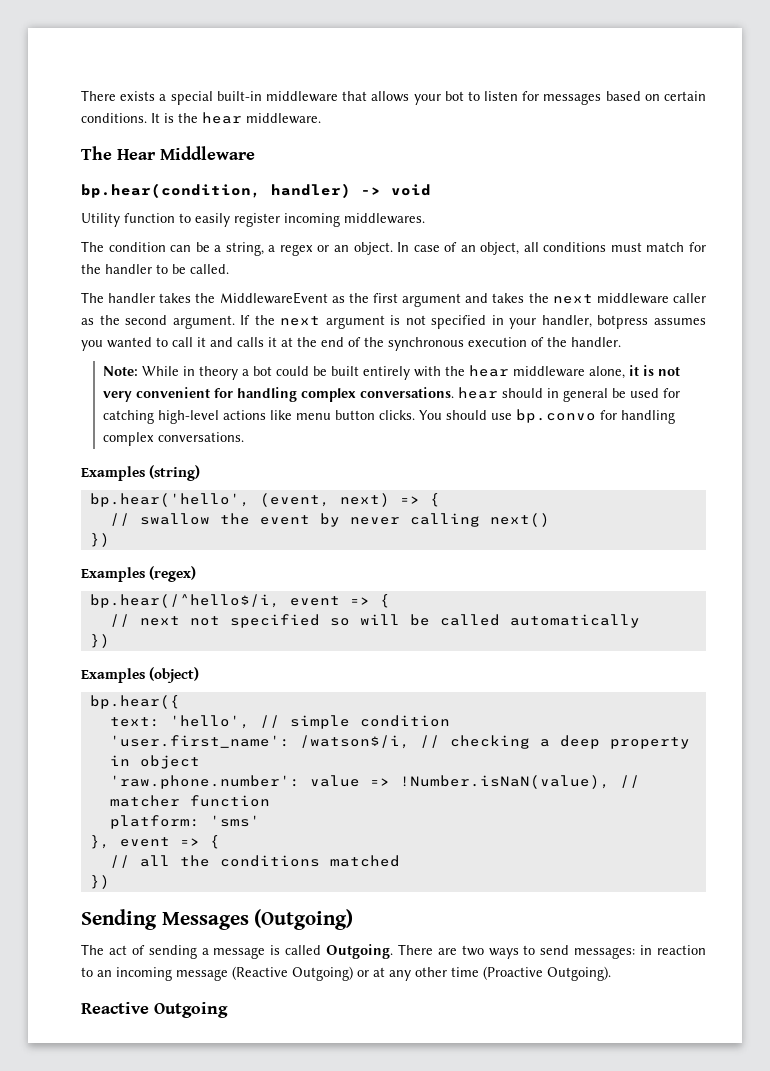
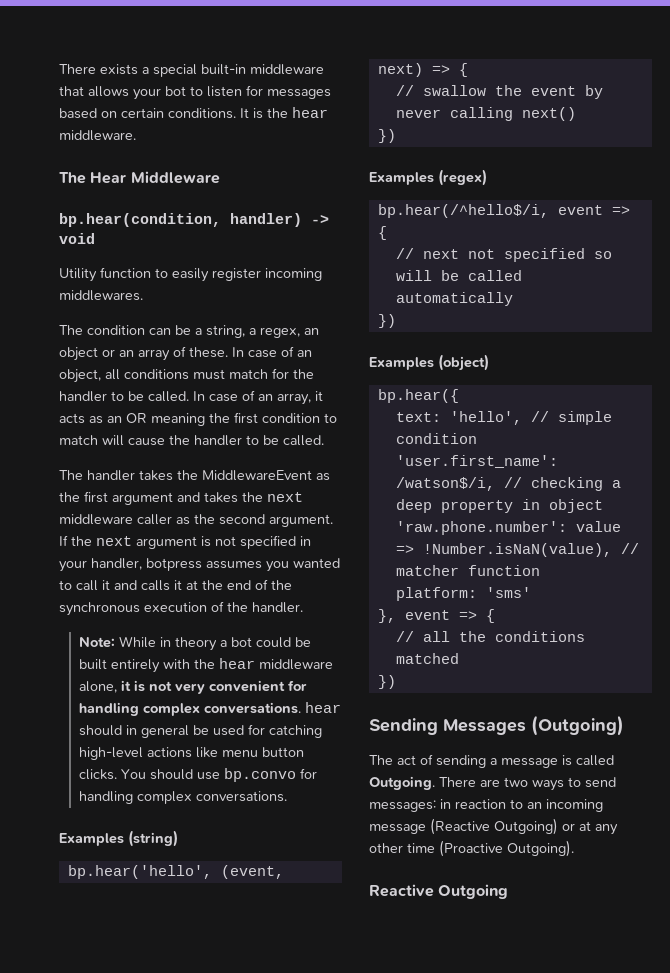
- The condition can be a string, a regex or an object.
+ The condition can be a string, a regex, an object or an array of these.
+ In case of an array, it acts as an OR meaning the first condition to match will cause the handler to be called.

